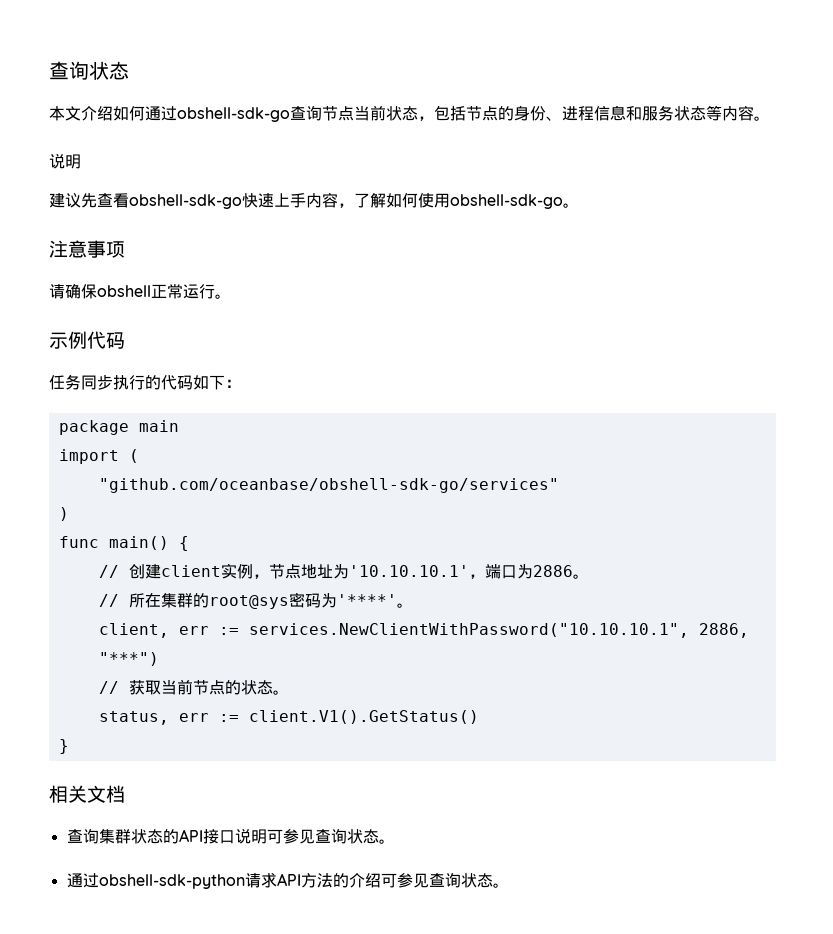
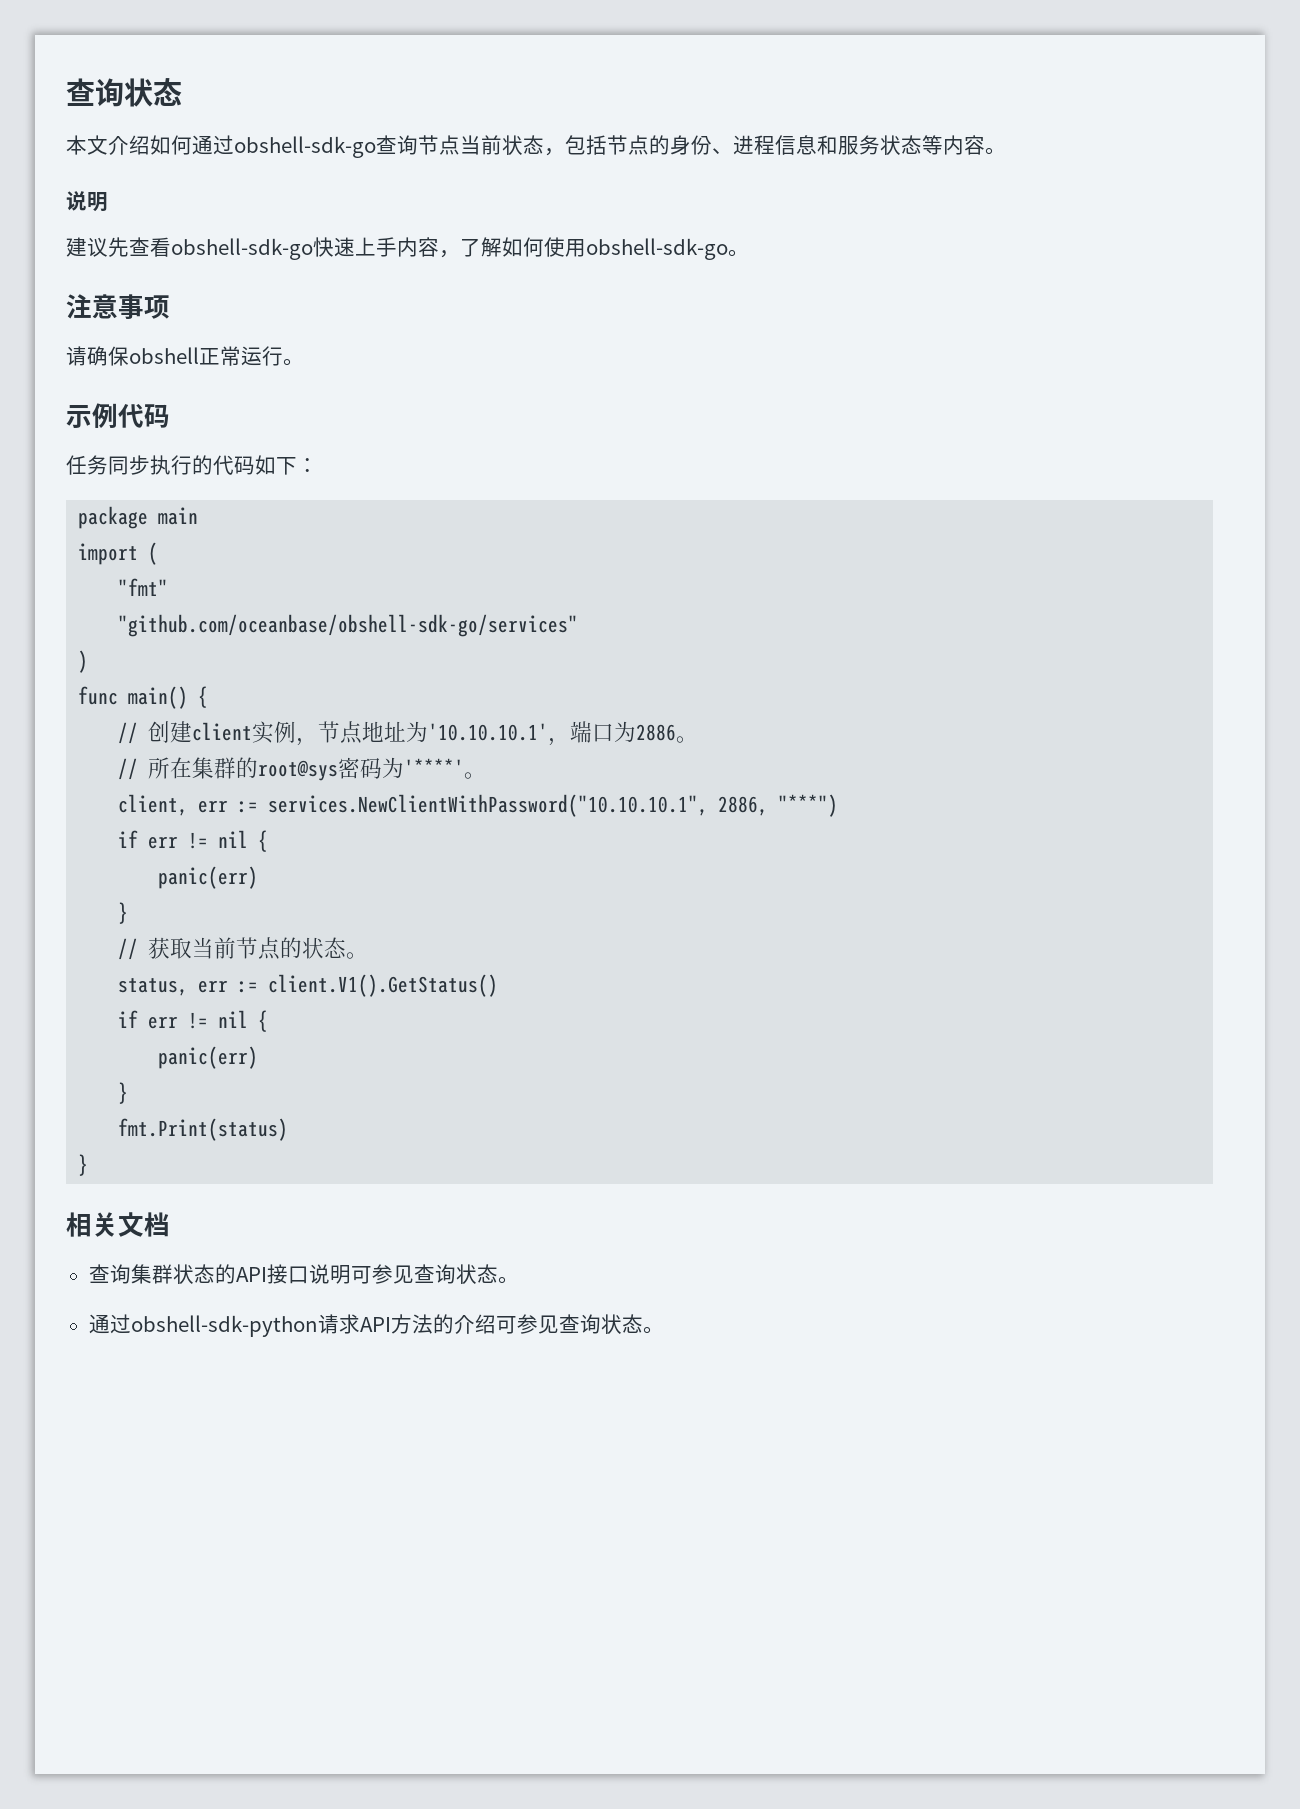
+ "fmt"
  client, err := services.NewClientWithPassword("10.10.10.1", 2886, "***")
+ if err != nil {
+ panic(err)
+ }
  status, err := client.V1().GetStatus()
+ if err != nil {
+ panic(err)
+ }
+ fmt.Print(status)

